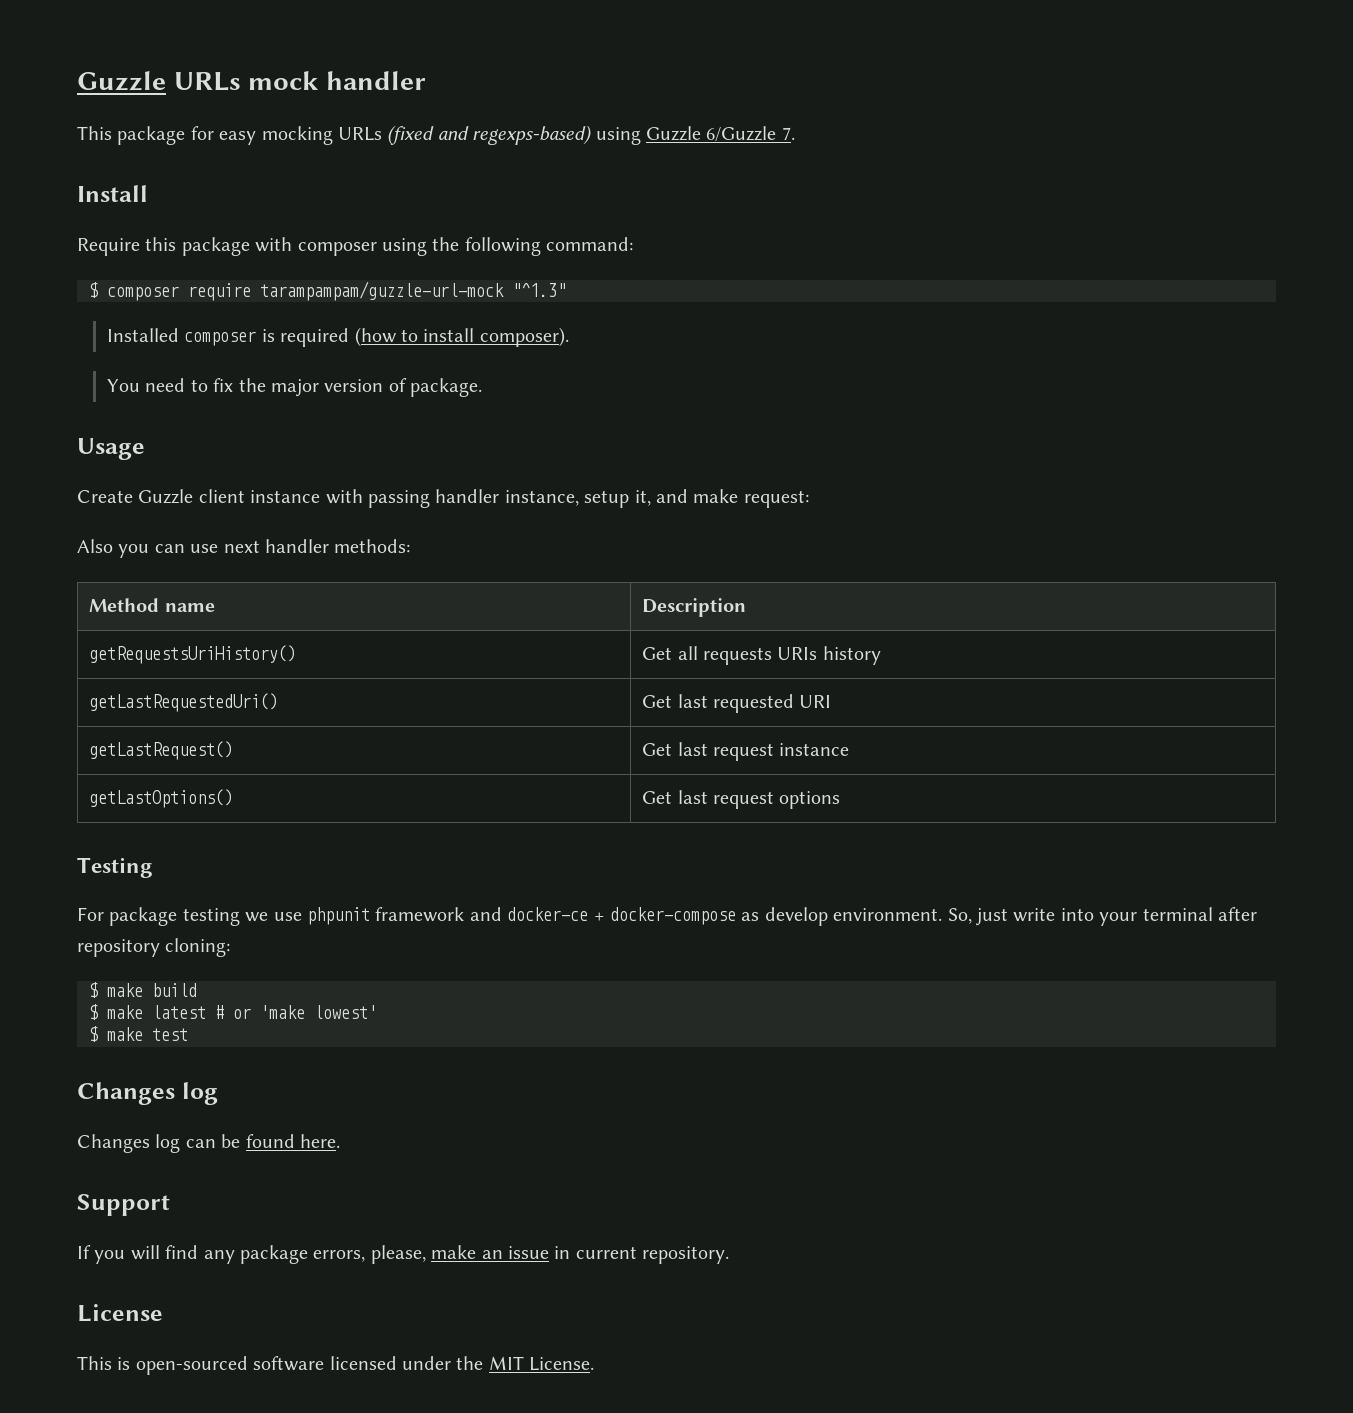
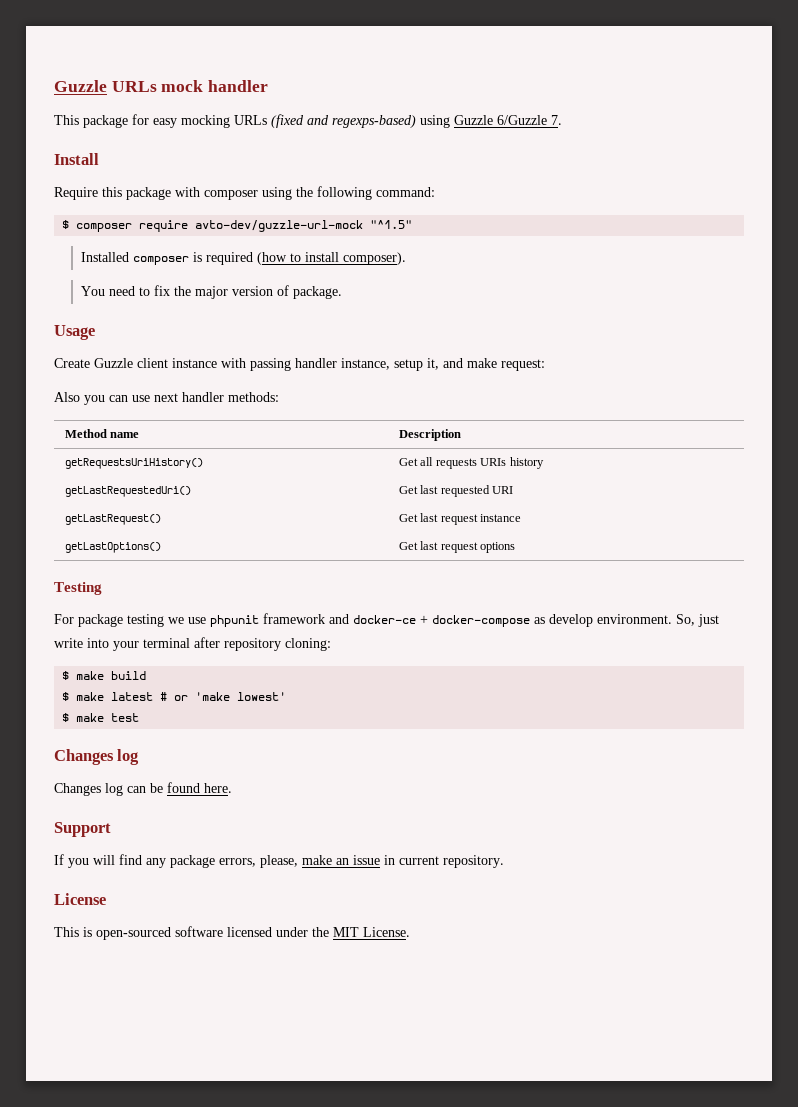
- $ composer require tarampampam/guzzle-url-mock "^1.3"
+ $ composer require avto-dev/guzzle-url-mock "^1.5"

